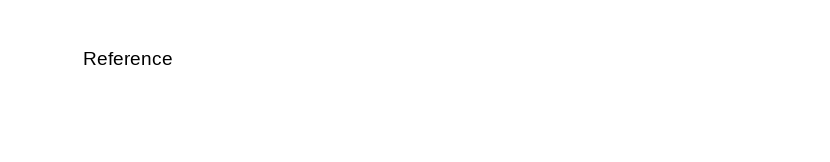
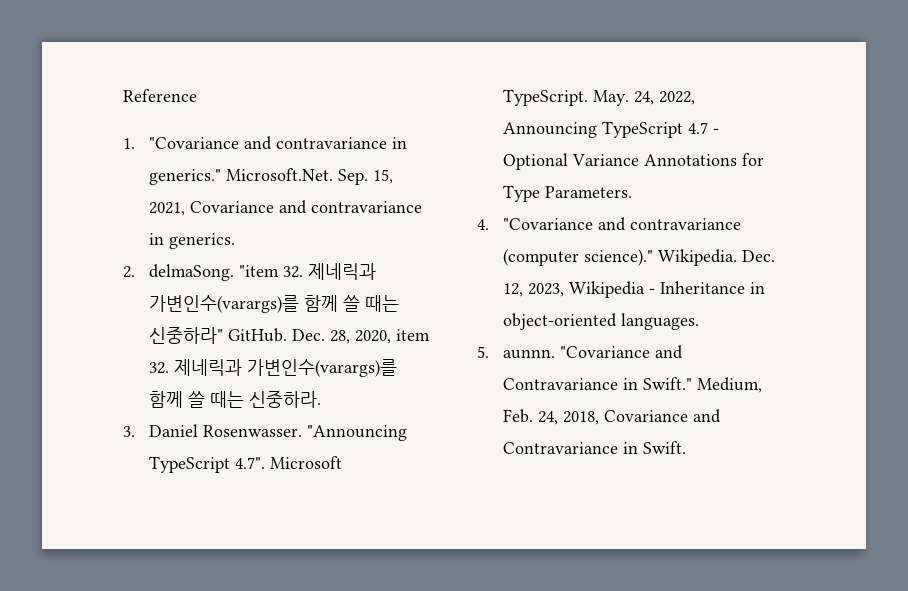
+ 1. "Covariance and contravariance in generics." Microsoft.Net. Sep. 15, 2021, Covariance and contravariance in generics.
+ 2. delmaSong. "item 32. 제네릭과 가변인수(varargs)를 함께 쓸 때는 신중하라" GitHub. Dec. 28, 2020, item 32. 제네릭과 가변인수(varargs)를 함께 쓸 때는 신중하라.
+ 3. Daniel Rosenwasser. "Announcing TypeScript 4.7". Microsoft TypeScript. May. 24, 2022, Announcing TypeScript 4.7 - Optional Variance Annotations for Type Parameters.
+ 4. "Covariance and contravariance (computer science)." Wikipedia. Dec. 12, 2023, Wikipedia - Inheritance in object-oriented languages.
+ 5. aunnn. "Covariance and Contravariance in Swift." Medium, Feb. 24, 2018, Covariance and Contravariance in Swift.

